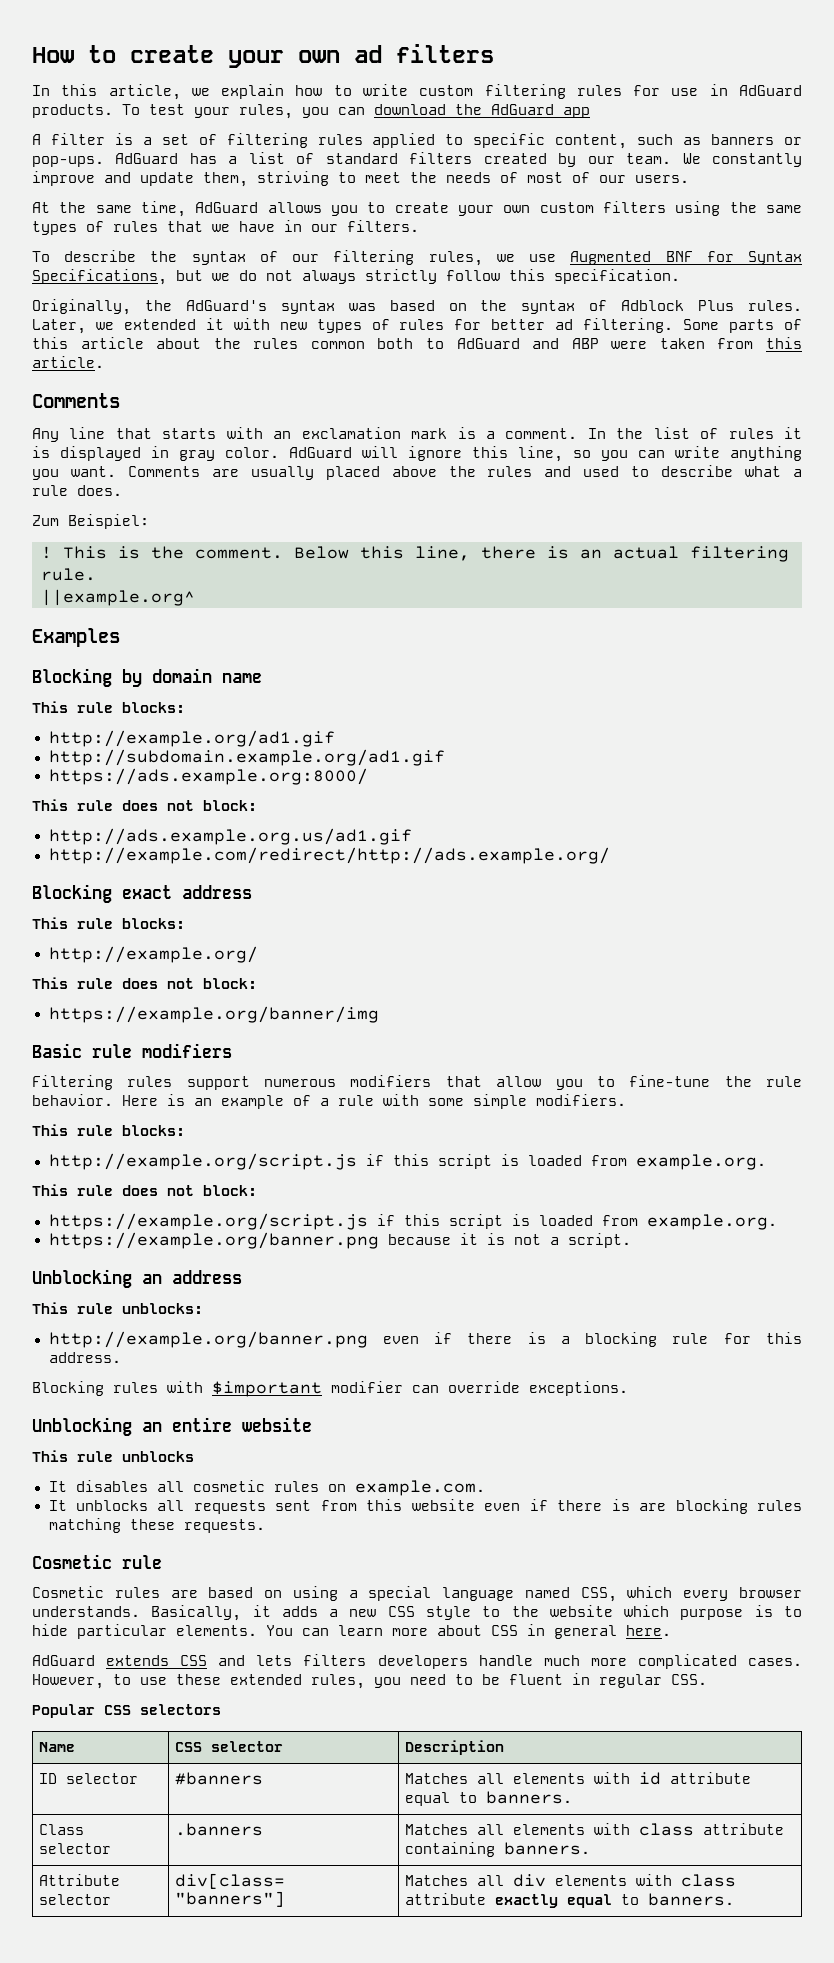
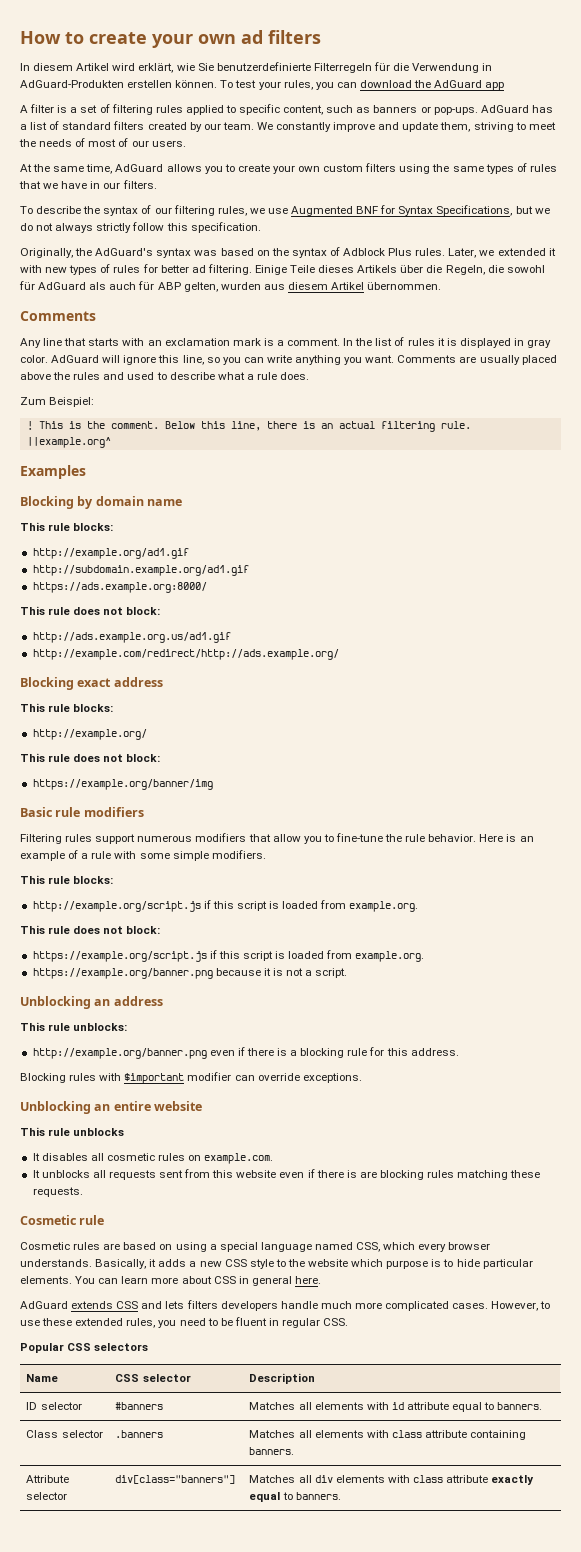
- In this article, we explain how to write custom filtering rules for use in AdGuard products.
+ In diesem Artikel wird erklärt, wie Sie benutzerdefinierte Filterregeln für die Verwendung in AdGuard-Produkten erstellen können.
- Some parts of this article about the rules common both to AdGuard and ABP were taken from this article.
+ Einige Teile dieses Artikels über die Regeln, die sowohl für AdGuard als auch für ABP gelten, wurden aus diesem Artikel übernommen.

